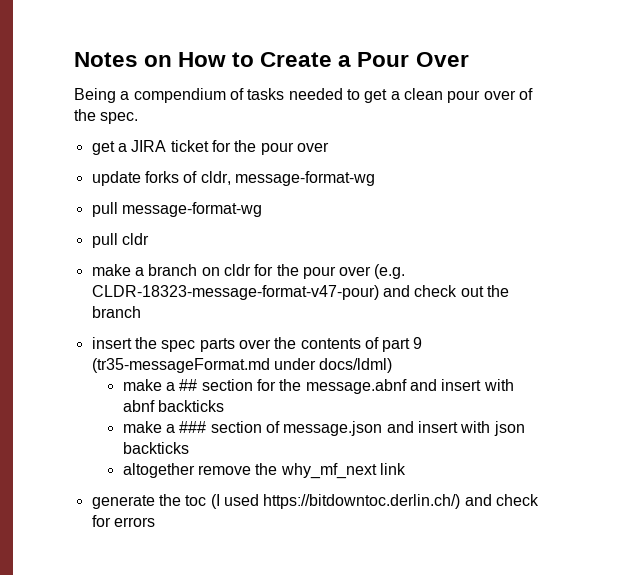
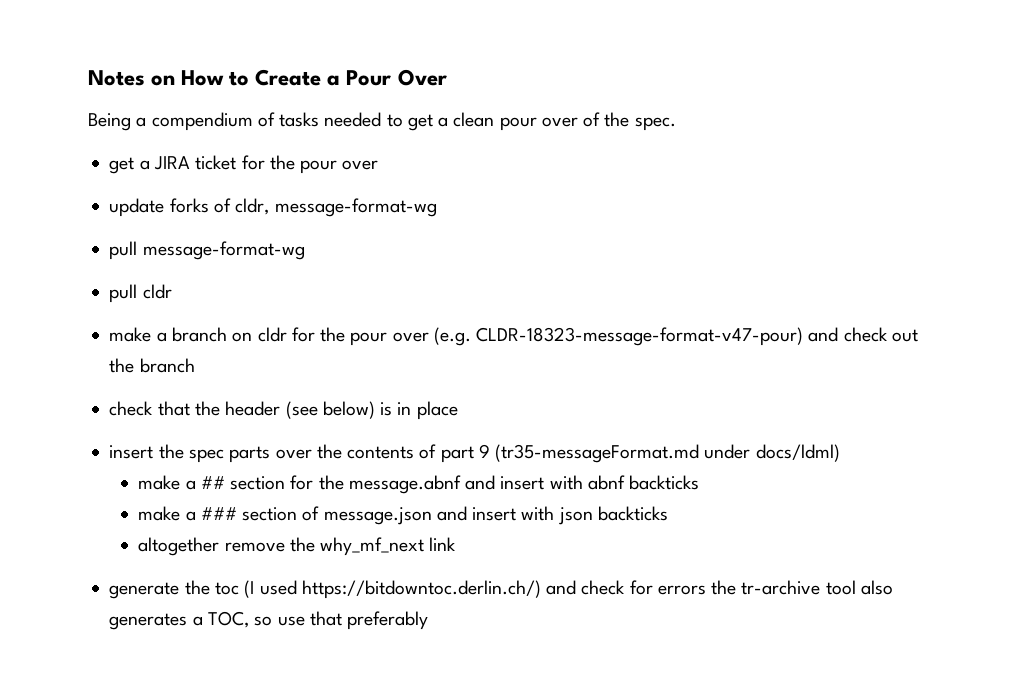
+ check that the header (see below) is in place
- generate the toc (I used https://bitdowntoc.derlin.ch/) and check for errors
+ generate the toc (I used https://bitdowntoc.derlin.ch/) and check for errors the tr-archive tool also generates a TOC, so use that preferably

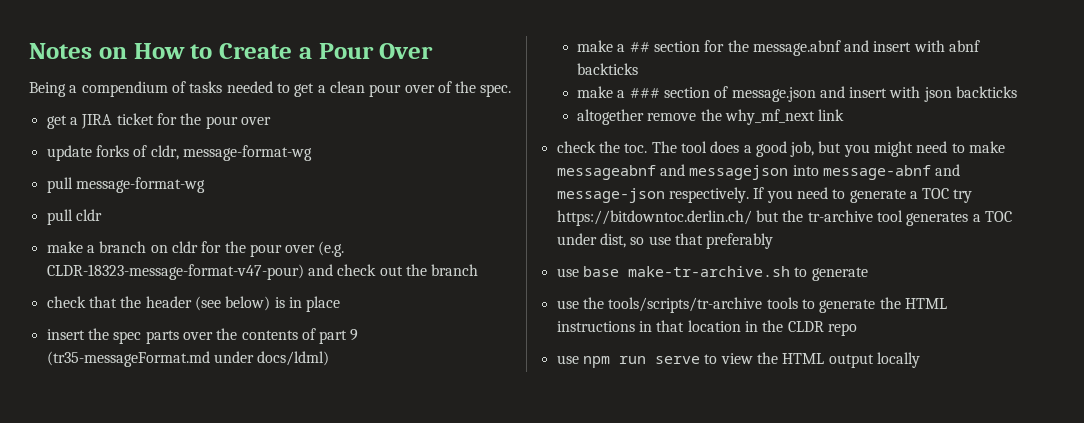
- generate the toc (I used https://bitdowntoc.derlin.ch/) and check for errors the tr-archive tool also generates a TOC, so use that preferably
+ check the toc. The tool does a good job, but you might need to make messageabnf and messagejson into message-abnf and message-json respectively. If you need to generate a TOC try https://bitdowntoc.derlin.ch/ but the tr-archive tool generates a TOC under dist, so use that preferably
+ use base make-tr-archive.sh to generate
+ use the tools/scripts/tr-archive tools to generate the HTML instructions in that location in the CLDR repo
+ use npm run serve to view the HTML output locally

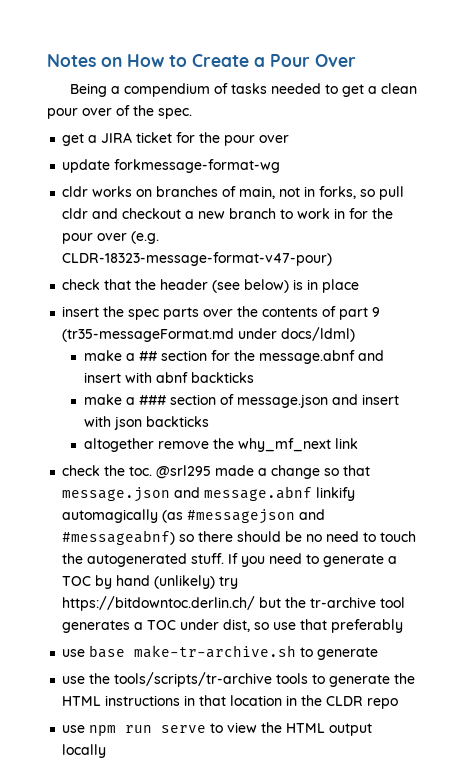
- update forks of cldr, message-format-wg
- pull message-format-wg
- pull cldr
- make a branch on cldr for the pour over (e.g. CLDR-18323-message-format-v47-pour) and check out the branch
+ update forkmessage-format-wg
+ cldr works on branches of main, not in forks, so pull cldr and checkout a new branch to work in for the pour over (e.g. CLDR-18323-message-format-v47-pour)
- The tool does a good job, but you might need to make messageabnf and messagejson into message-abnf and message-json respectively.
+ @srl295 made a change so that message.json and message.abnf linkify automagically (as #messagejson and #messageabnf) so there should be no need to touch the autogenerated stuff.
- If you need to generate a TOC try https://bitdowntoc.derlin.ch/ but the tr-archive tool generates a TOC under dist, so use that preferably
+ If you need to generate a TOC by hand (unlikely) try https://bitdowntoc.derlin.ch/ but the tr-archive tool generates a TOC under dist, so use that preferably

